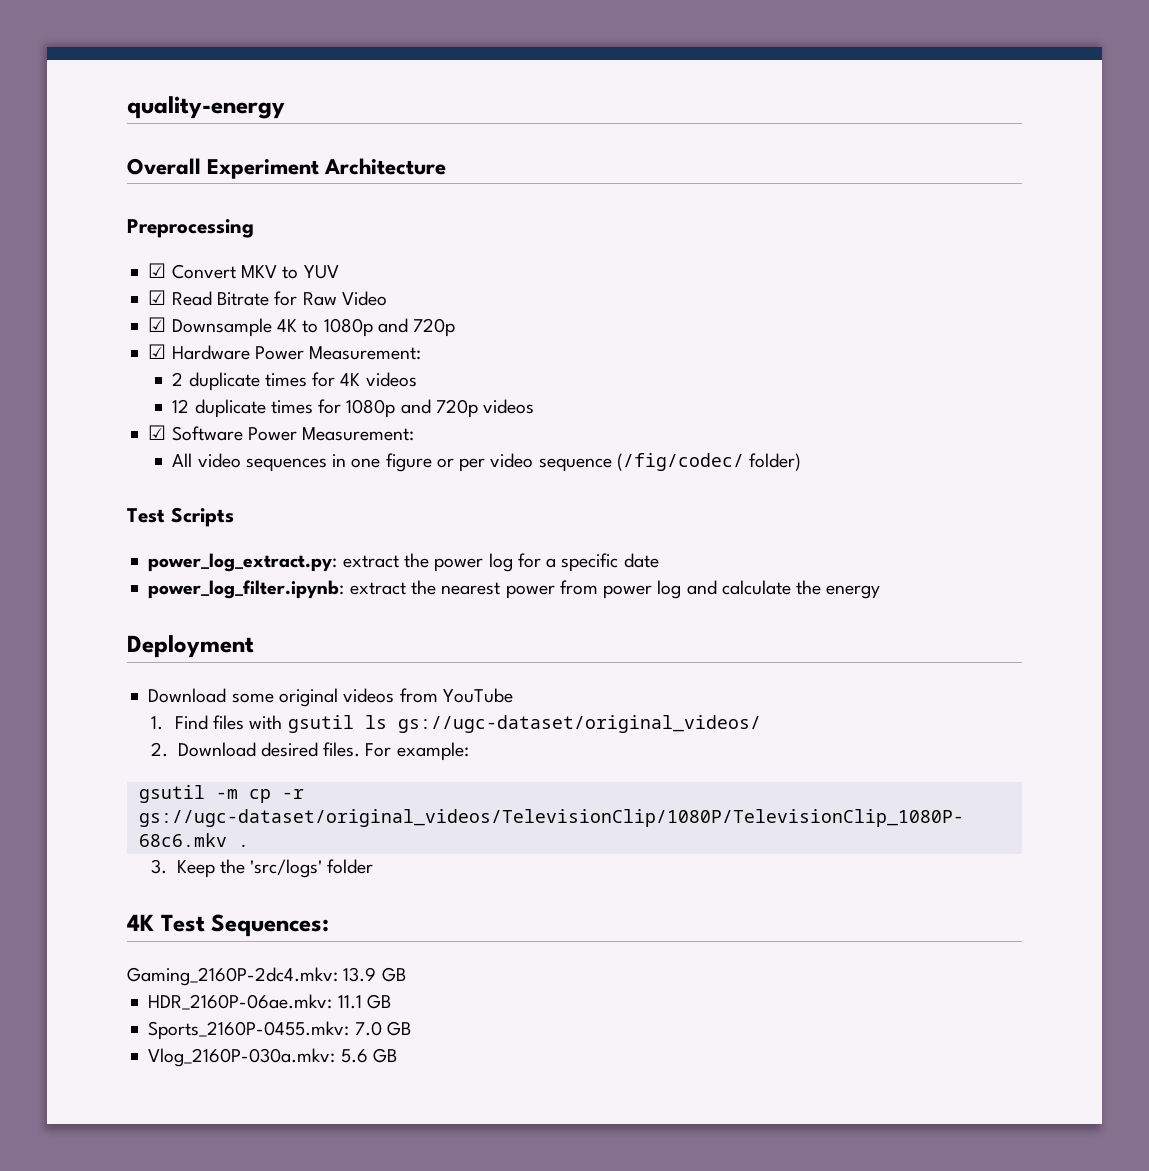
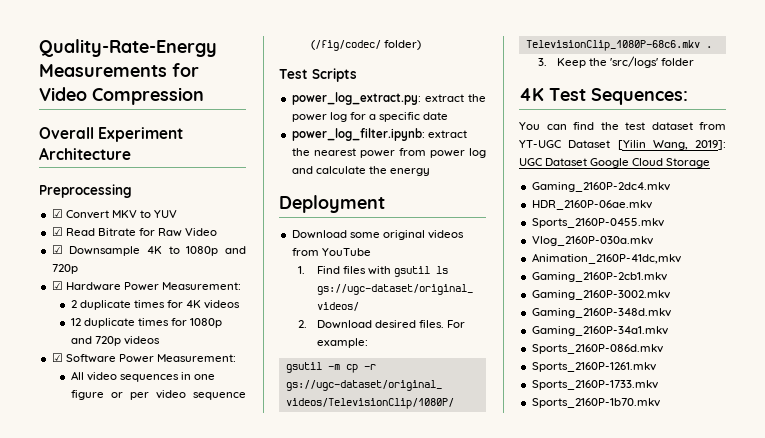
- quality-energy
+ Quality-Rate-Energy Measurements for Video Compression
- Gaming_2160P-2dc4.mkv: 13.9 GB
- HDR_2160P-06ae.mkv: 11.1 GB
- Sports_2160P-0455.mkv: 7.0 GB
- Vlog_2160P-030a.mkv: 5.6 GB
+ You can find the test dataset from YT-UGC Dataset [Yilin Wang, 2019]: UGC Dataset Google Cloud Storage
+ Gaming_2160P-2dc4.mkv
+ HDR_2160P-06ae.mkv
+ Sports_2160P-0455.mkv
+ Vlog_2160P-030a.mkv
+ Animation_2160P-41dc,mkv
+ Gaming_2160P-2cb1.mkv
+ Gaming_2160P-3002.mkv
+ Gaming_2160P-348d.mkv
+ Gaming_2160P-34a1.mkv
+ Sports_2160P-086d.mkv
+ Sports_2160P-1261.mkv
+ Sports_2160P-1733.mkv
+ Sports_2160P-1b70.mkv

